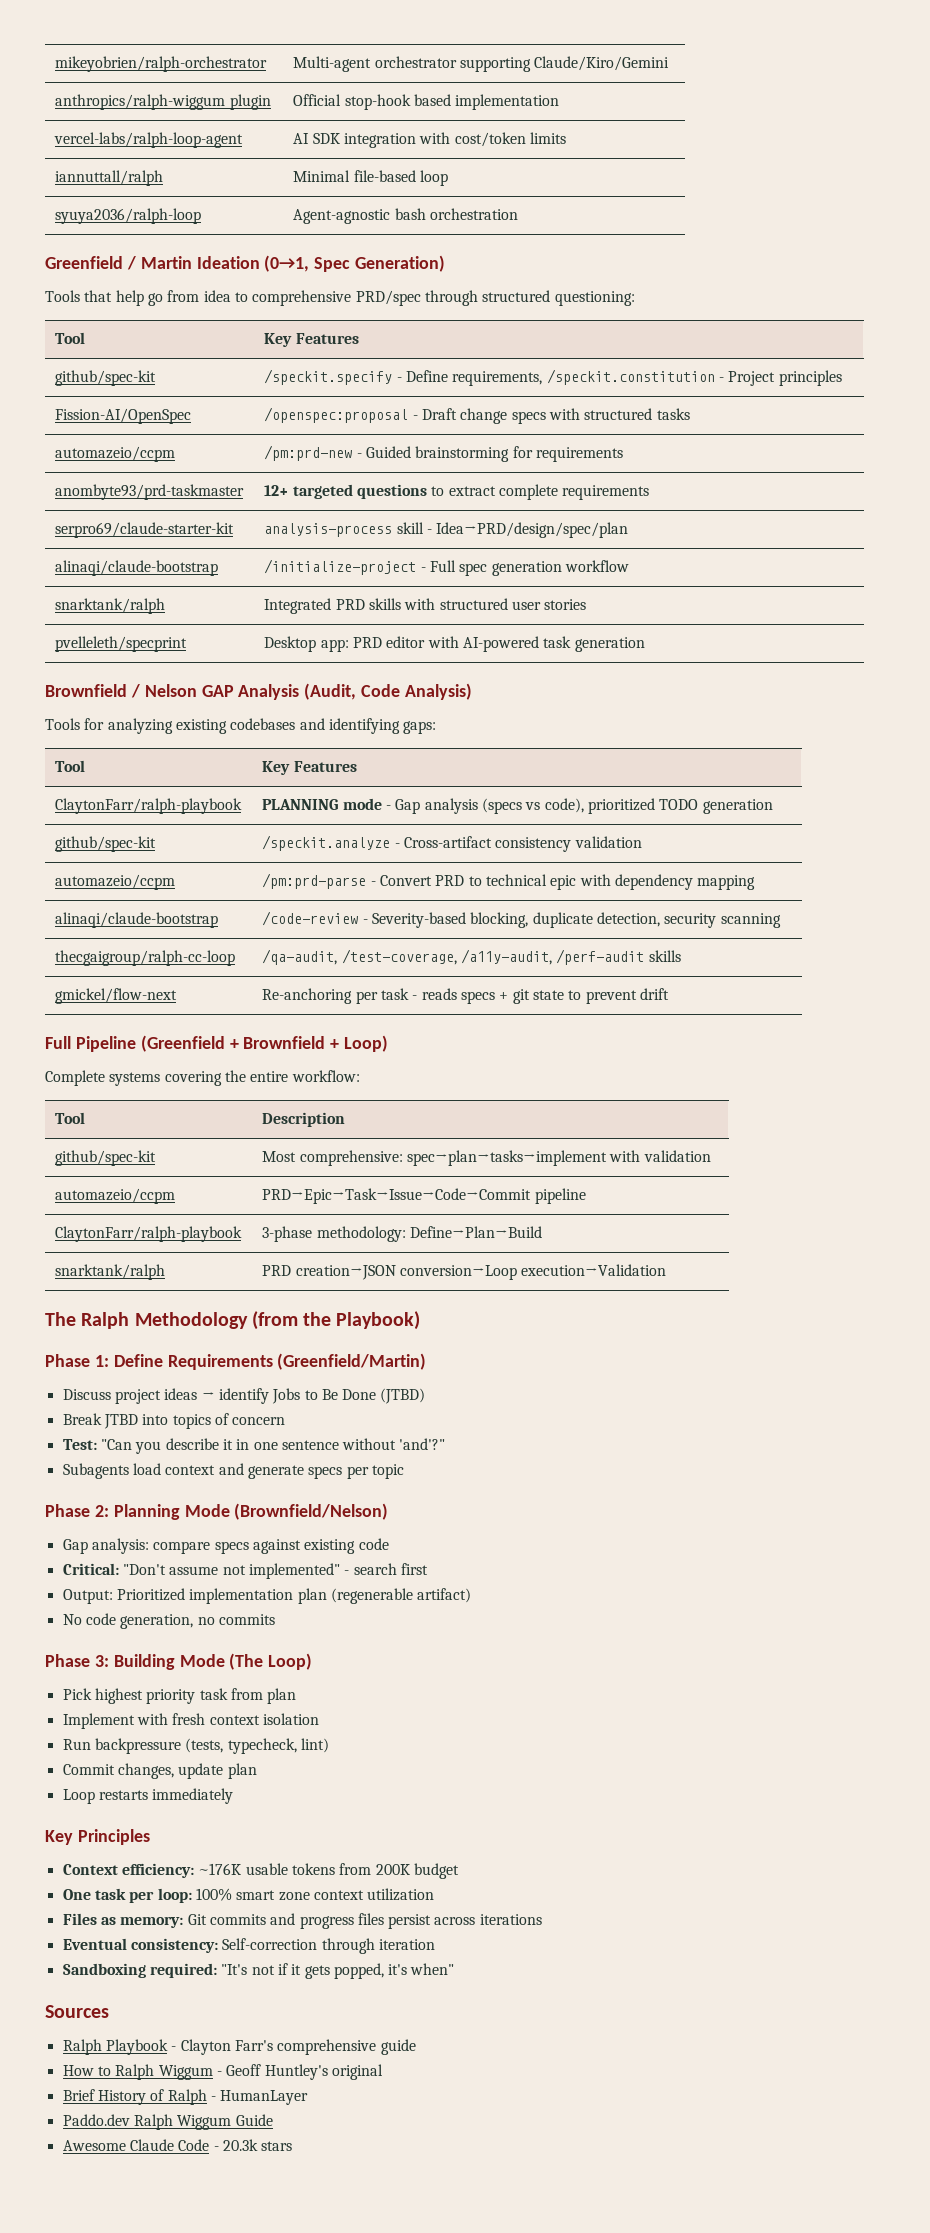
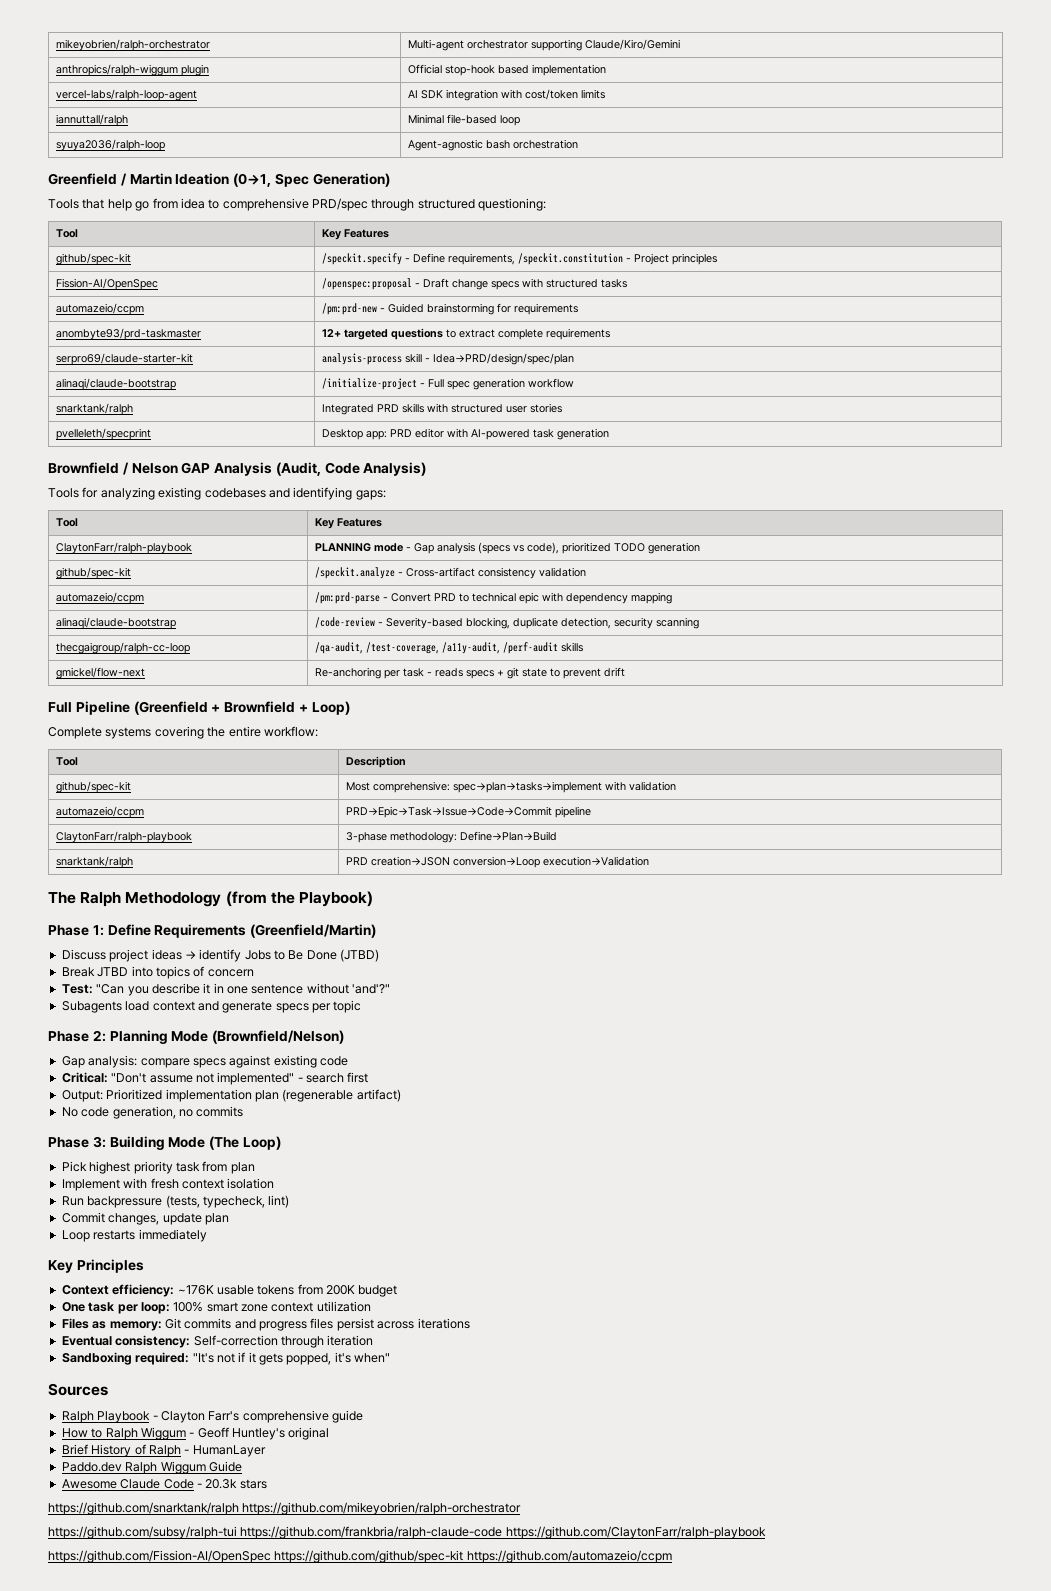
+ https://github.com/snarktank/ralph https://github.com/mikeyobrien/ralph-orchestrator
+ https://github.com/subsy/ralph-tui https://github.com/frankbria/ralph-claude-code https://github.com/ClaytonFarr/ralph-playbook
+ https://github.com/Fission-AI/OpenSpec https://github.com/github/spec-kit https://github.com/automazeio/ccpm

